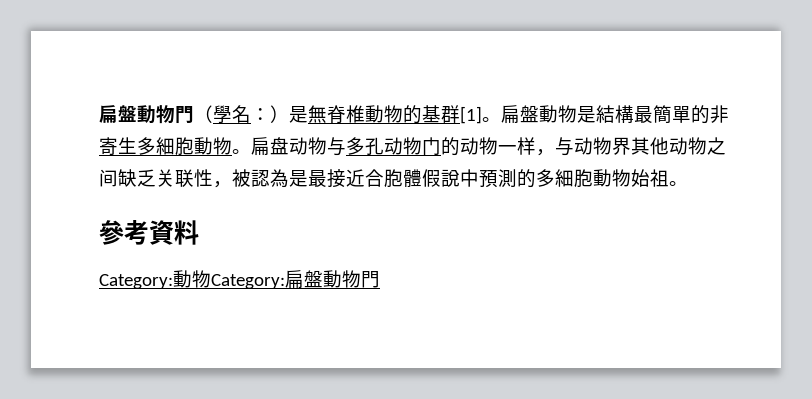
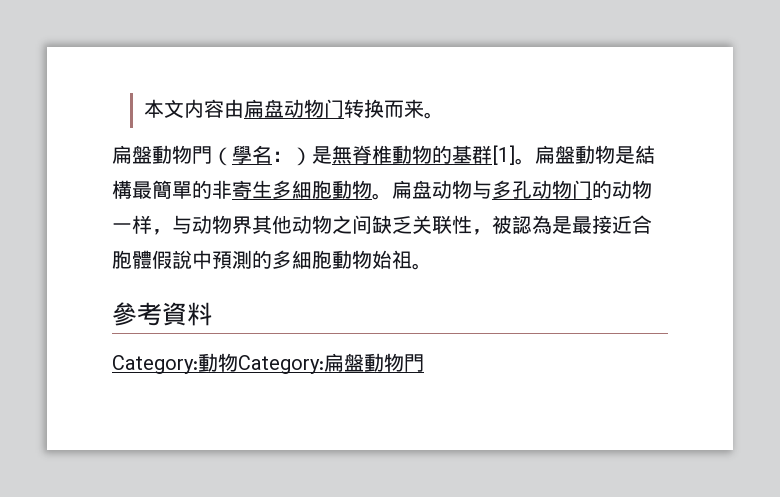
+ 本文内容由扁盘动物门转换而来。

